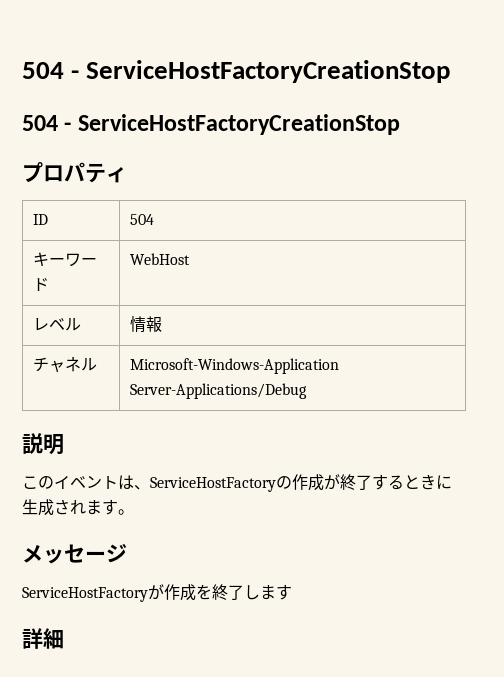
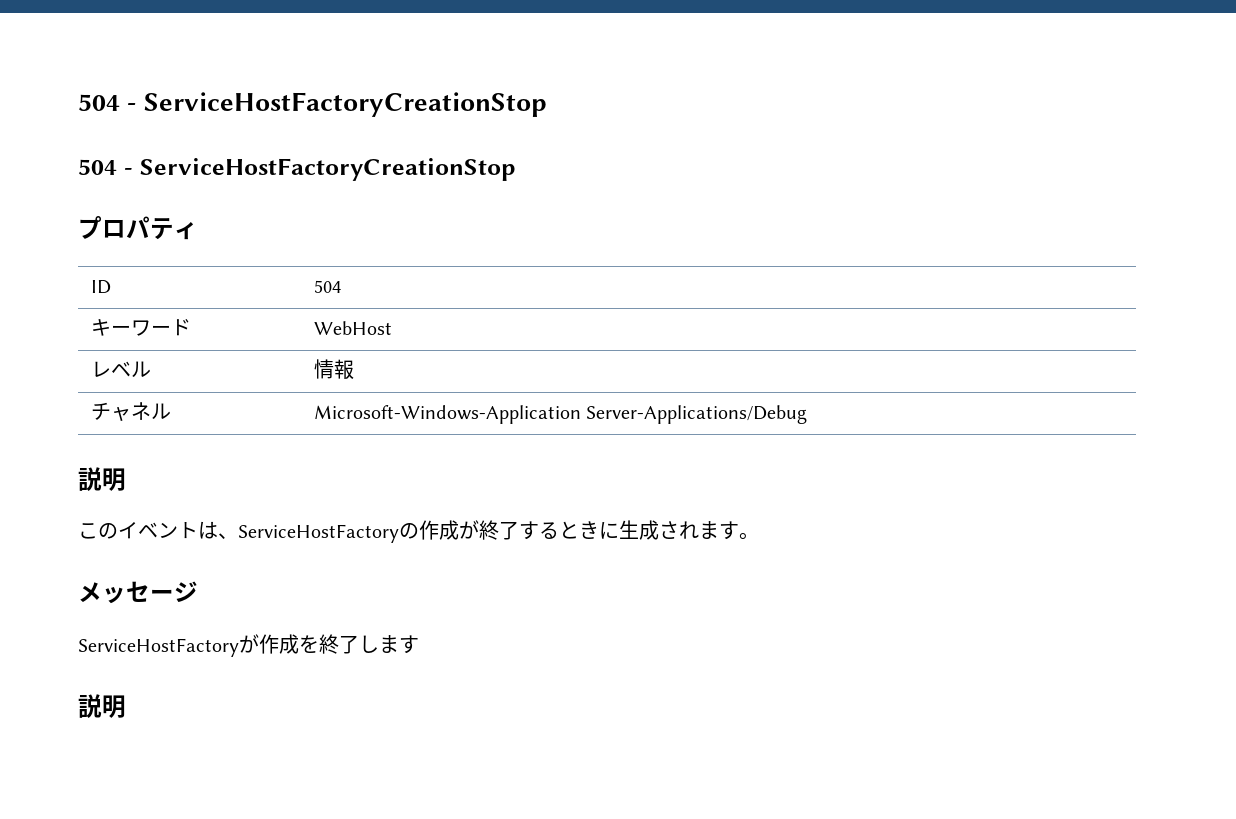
  ServiceHostFactoryが作成を終了します
- 詳細
+ 説明

